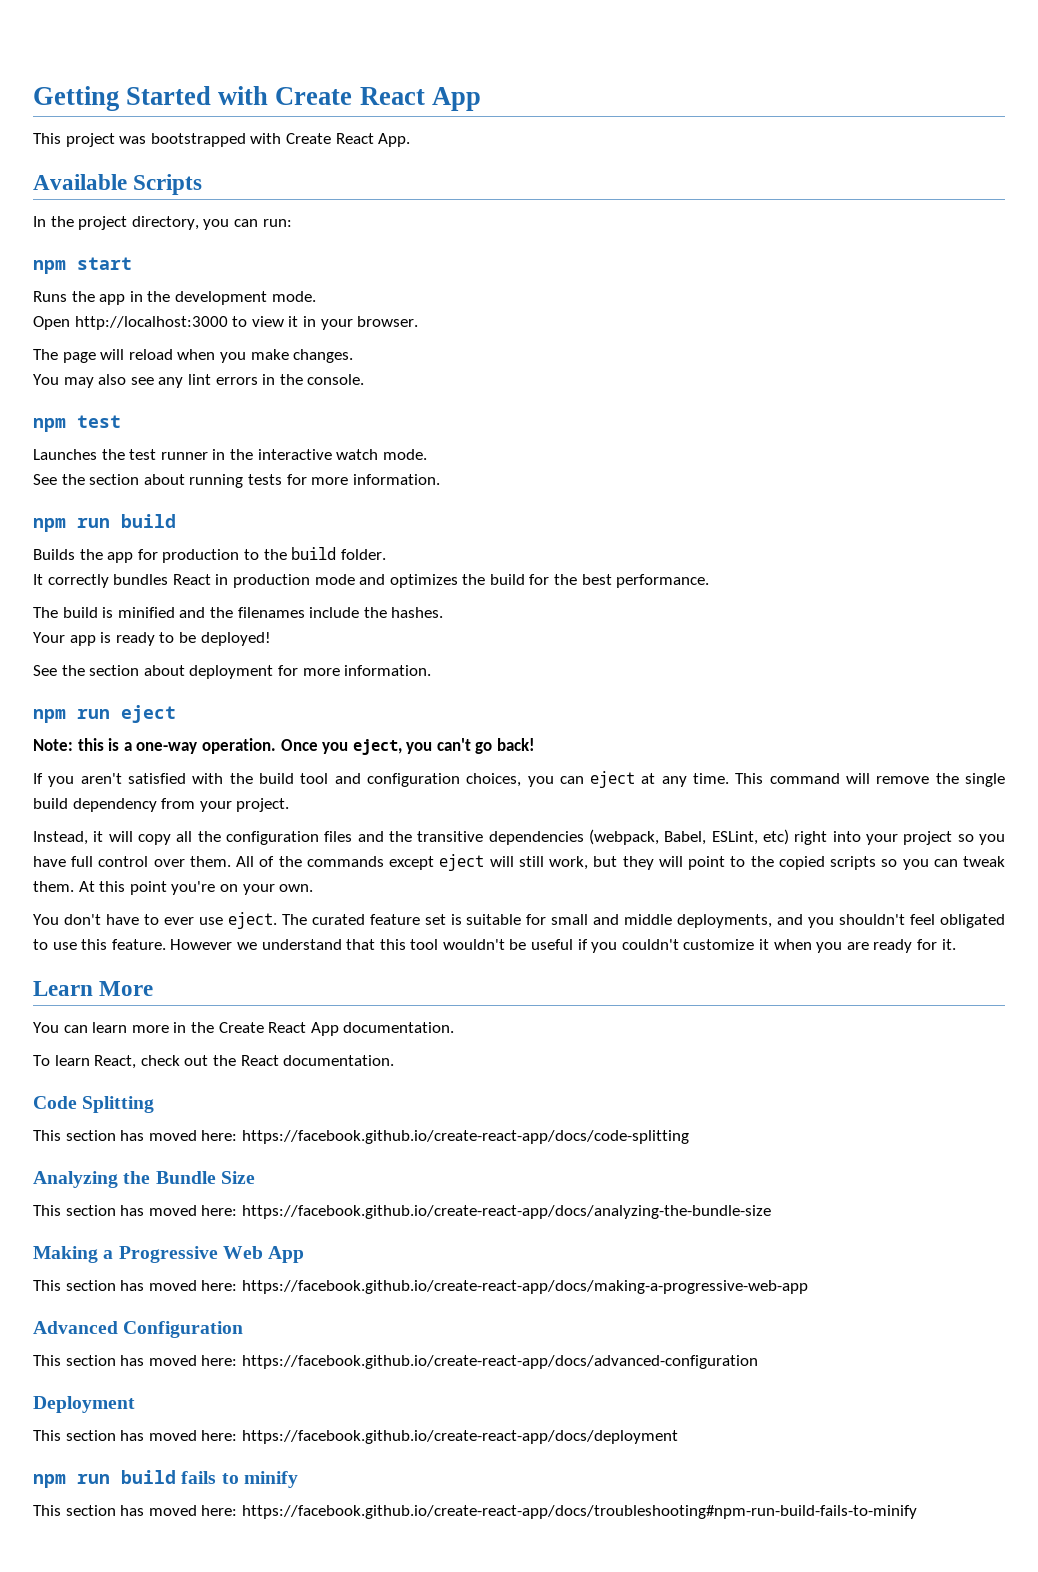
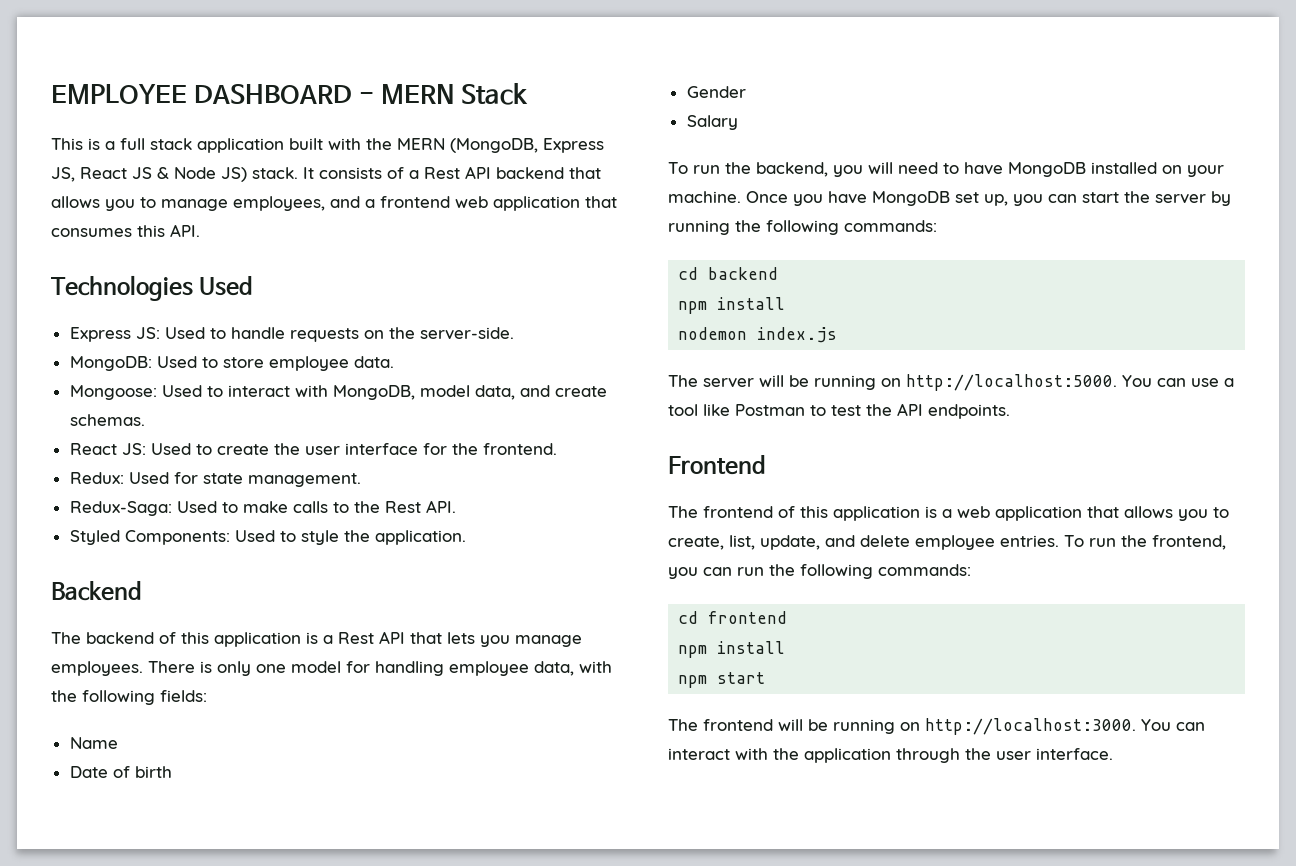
- Getting Started with Create React App
- This project was bootstrapped with Create React App.
- Available Scripts
- In the project directory, you can run:
+ EMPLOYEE DASHBOARD - MERN Stack
+ This is a full stack application built with the MERN (MongoDB, Express JS, React JS & Node JS) stack. It consists of a Rest API backend that allows you to manage employees, and a frontend web application that consumes this API.
+ Technologies Used
+ Express JS: Used to handle requests on the server-side.
+ MongoDB: Used to store employee data.
+ Mongoose: Used to interact with MongoDB, model data, and create schemas.
+ React JS: Used to create the user interface for the frontend.
+ Redux: Used for state management.
+ Redux-Saga: Used to make calls to the Rest API.
+ Styled Components: Used to style the application.
+ Backend
+ The backend of this application is a Rest API that lets you manage employees. There is only one model for handling employee data, with the following fields:
+ Name
+ Date of birth
+ Gender
+ Salary
+ To run the backend, you will need to have MongoDB installed on your machine. Once you have MongoDB set up, you can start the server by running the following commands:
+ cd backend
+ npm install
+ nodemon index.js
+ The server will be running on http://localhost:5000. You can use a tool like Postman to test the API endpoints.
+ Frontend
+ The frontend of this application is a web application that allows you to create, list, update, and delete employee entries. To run the frontend, you can run the following commands:
+ cd frontend
+ npm install
  npm start
- Runs the app in the development mode.
- Open http://localhost:3000 to view it in your browser.
- The page will reload when you make changes.
- You may also see any lint errors in the console.
- npm test
- Launches the test runner in the interactive watch mode.
- See the section about running tests for more information.
- npm run build
- Builds the app for production to the build folder.
- It correctly bundles React in production mode and optimizes the build for the best performance.
- The build is minified and the filenames include the hashes.
- Your app is ready to be deployed!
- See the section about deployment for more information.
- npm run eject
- Note: this is a one-way operation. Once you eject, you can't go back!
- If you aren't satisfied with the build tool and configuration choices, you can eject at any time. This command will remove the single build dependency from your project.
- Instead, it will copy all the configuration files and the transitive dependencies (webpack, Babel, ESLint, etc) right into your project so you have full control over them. All of the commands except eject will still work, but they will point to the copied scripts so you can tweak them. At this point you're on your own.
- You don't have to ever use eject. The curated feature set is suitable for small and middle deployments, and you shouldn't feel obligated to use this feature. However we understand that this tool wouldn't be useful if you couldn't customize it when you are ready for it.
- Learn More
- You can learn more in the Create React App documentation.
- To learn React, check out the React documentation.
- Code Splitting
- This section has moved here: https://facebook.github.io/create-react-app/docs/code-splitting
- Analyzing the Bundle Size
- This section has moved here: https://facebook.github.io/create-react-app/docs/analyzing-the-bundle-size
- Making a Progressive Web App
- This section has moved here: https://facebook.github.io/create-react-app/docs/making-a-progressive-web-app
- Advanced Configuration
- This section has moved here: https://facebook.github.io/create-react-app/docs/advanced-configuration
- Deployment
- This section has moved here: https://facebook.github.io/create-react-app/docs/deployment
- npm run build fails to minify
- This section has moved here: https://facebook.github.io/create-react-app/docs/troubleshooting#npm-run-build-fails-to-minify
+ The frontend will be running on http://localhost:3000. You can interact with the application through the user interface.

